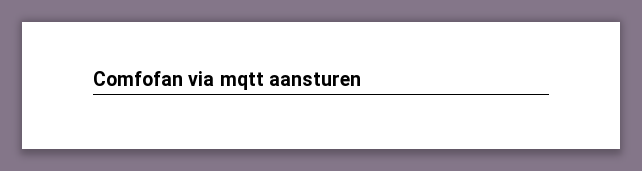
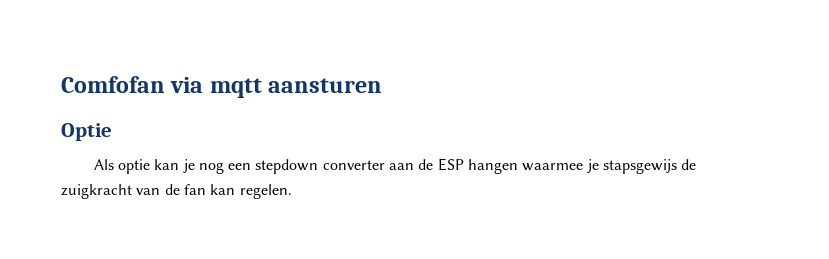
+ Optie
+ Als optie kan je nog een stepdown converter aan de ESP hangen waarmee je stapsgewijs de zuigkracht van de fan kan regelen.

